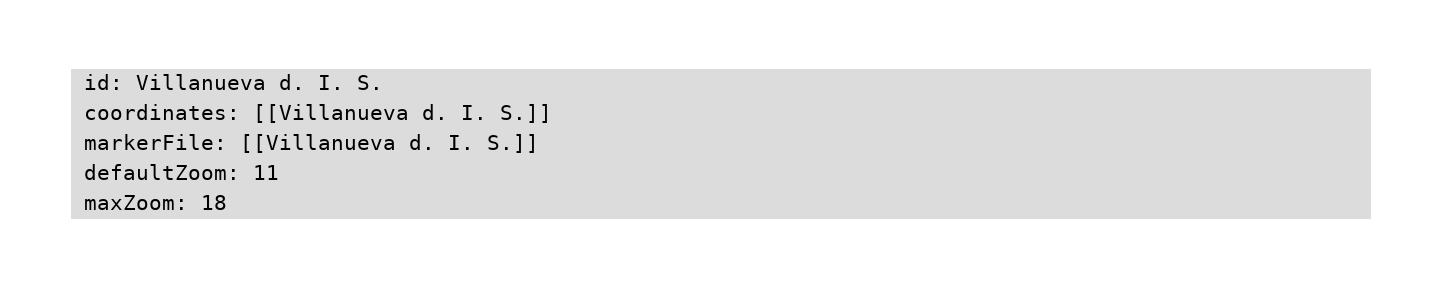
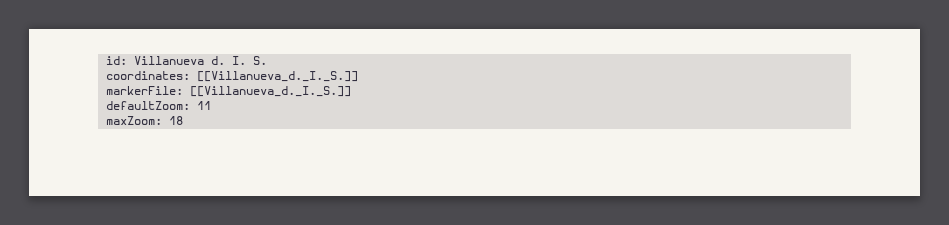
- coordinates: [[Villanueva d. I. S.]]
- markerFile: [[Villanueva d. I. S.]]
+ coordinates: [[Villanueva_d._I._S.]]
+ markerFile: [[Villanueva_d._I._S.]]

